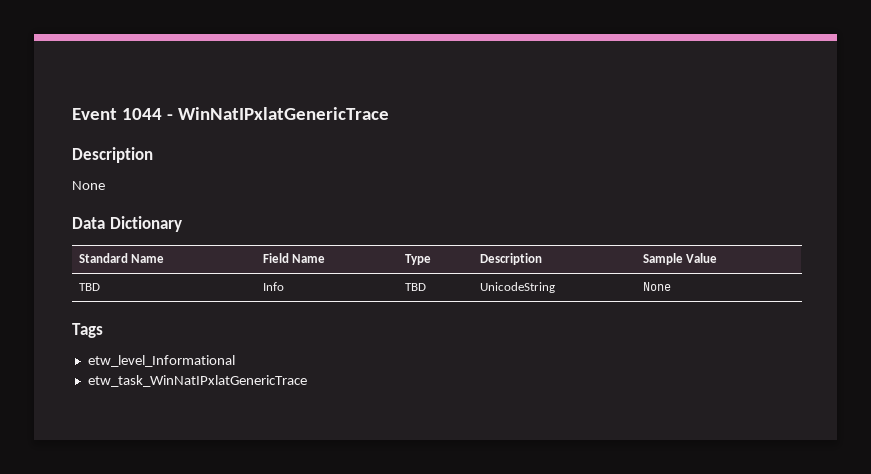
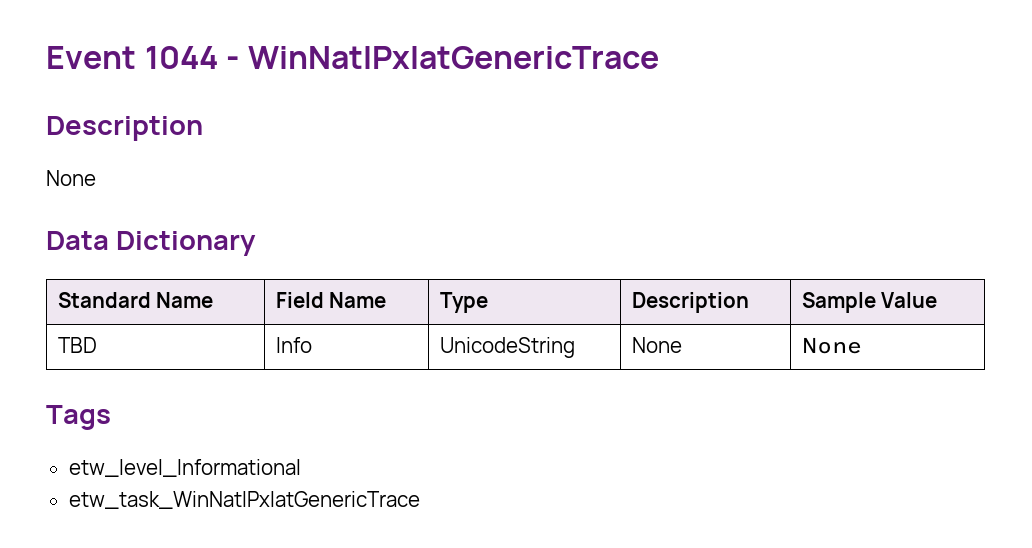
- TBD | Info | TBD | UnicodeString | None
+ TBD | Info | UnicodeString | None | None

